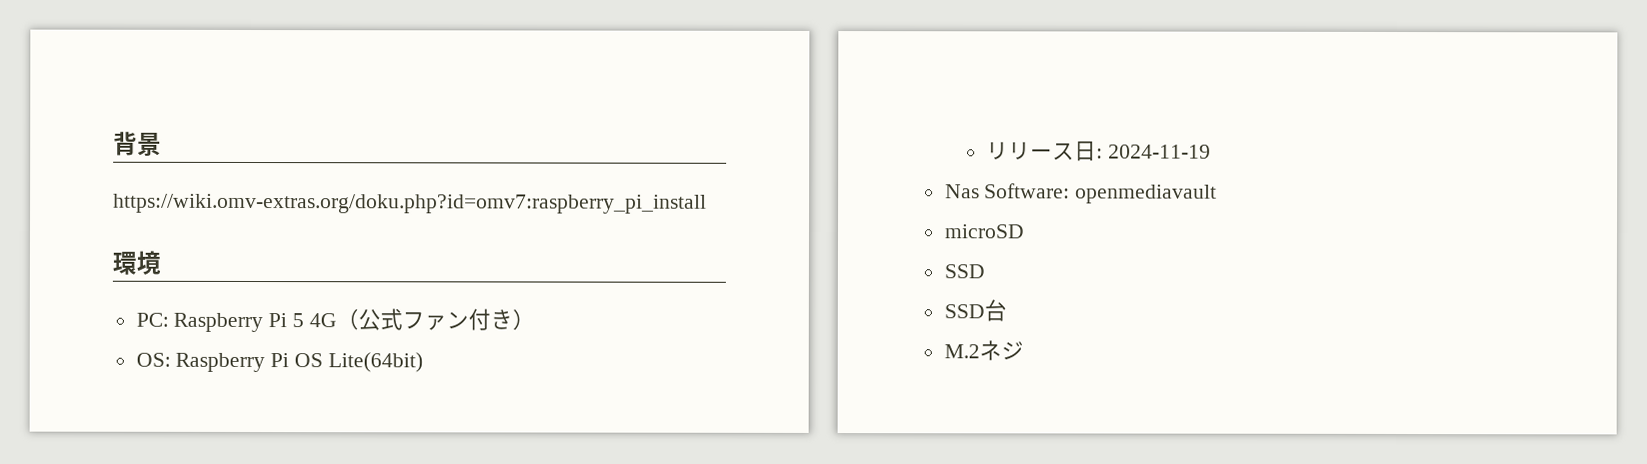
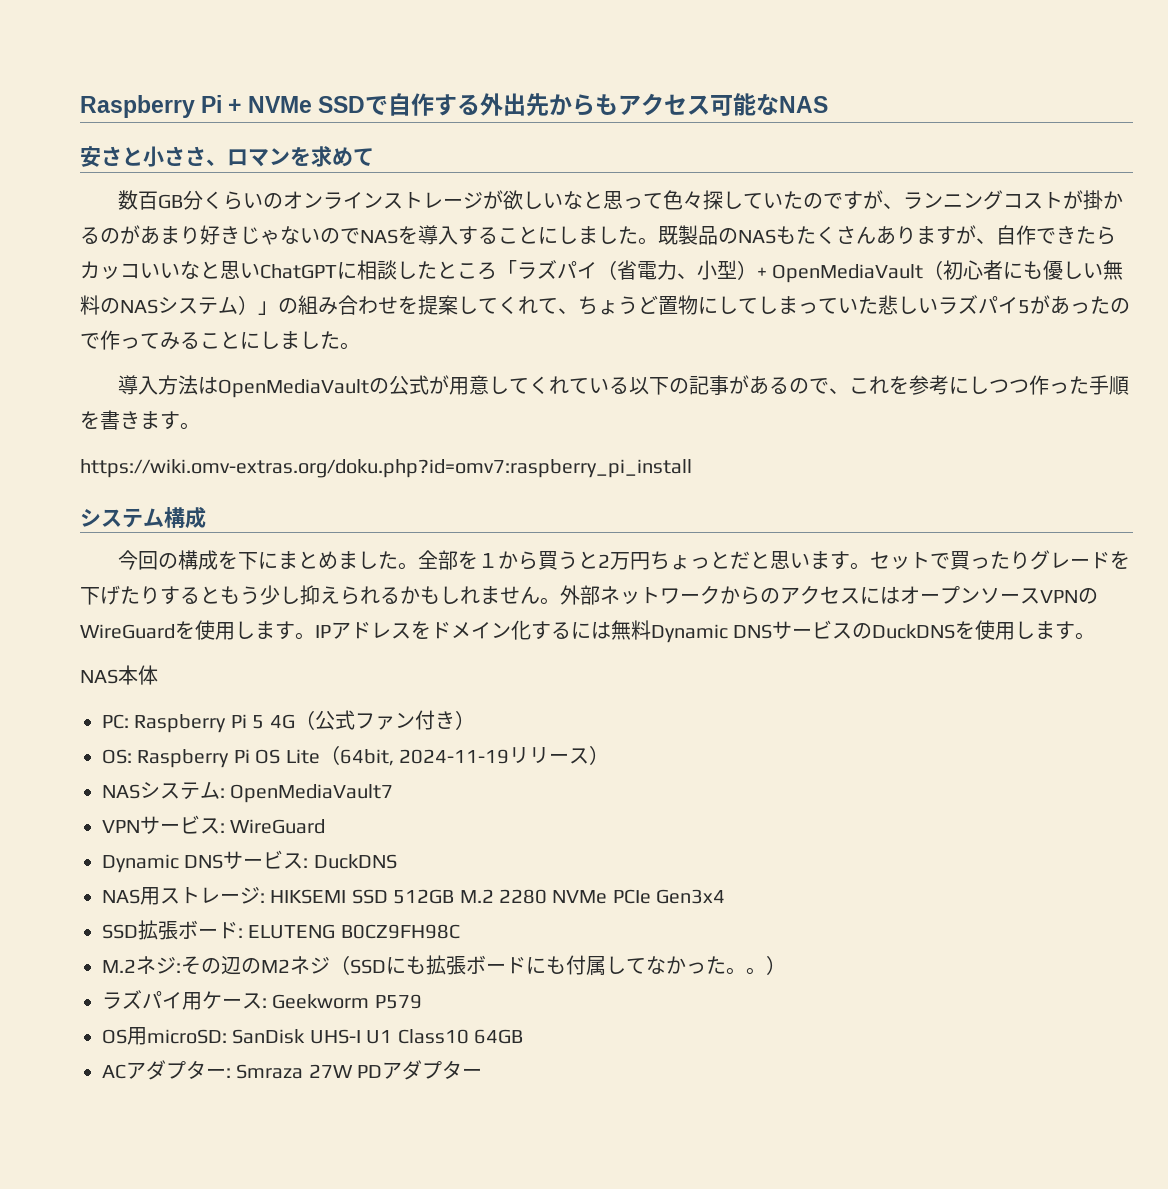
- 背景
+ Raspberry Pi + NVMe SSDで自作する外出先からもアクセス可能なNAS
+ 安さと小ささ、ロマンを求めて
+ 数百GB分くらいのオンラインストレージが欲しいなと思って色々探していたのですが、ランニングコストが掛かるのがあまり好きじゃないのでNASを導入することにしました。既製品のNASもたくさんありますが、自作できたらカッコいいなと思いChatGPTに相談したところ「ラズパイ（省電力、小型）+ OpenMediaVault（初心者にも優しい無料のNASシステム）」の組み合わせを提案してくれて、ちょうど置物にしてしまっていた悲しいラズパイ5があったので作ってみることにしました。
+ 導入方法はOpenMediaVaultの公式が用意してくれている以下の記事があるので、これを参考にしつつ作った手順を書きます。
  https://wiki.omv-extras.org/doku.php?id=omv7:raspberry_pi_install
- 環境
+ システム構成
+ 今回の構成を下にまとめました。全部を１から買うと2万円ちょっとだと思います。セットで買ったりグレードを下げたりするともう少し抑えられるかもしれません。外部ネットワークからのアクセスにはオープンソースVPNのWireGuardを使用します。IPアドレスをドメイン化するには無料Dynamic DNSサービスのDuckDNSを使用します。
+ NAS本体
- OS: Raspberry Pi OS Lite(64bit)
- リリース日: 2024-11-19
- Nas Software: openmediavault
- microSD
- SSD
- SSD台
- M.2ネジ
+ OS: Raspberry Pi OS Lite（64bit, 2024-11-19リリース）
+ NASシステム: OpenMediaVault7
+ VPNサービス: WireGuard
+ Dynamic DNSサービス: DuckDNS
+ NAS用ストレージ: HIKSEMI SSD 512GB M.2 2280 NVMe PCIe Gen3x4
+ SSD拡張ボード: ELUTENG B0CZ9FH98C
+ M.2ネジ:その辺のM2ネジ（SSDにも拡張ボードにも付属してなかった。。）
+ ラズパイ用ケース: Geekworm P579
+ OS用microSD: SanDisk UHS-I U1 Class10 64GB
+ ACアダプター: Smraza 27W PDアダプター

